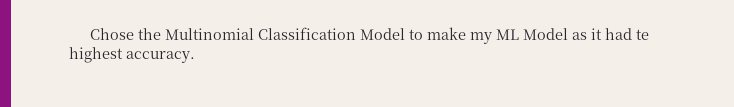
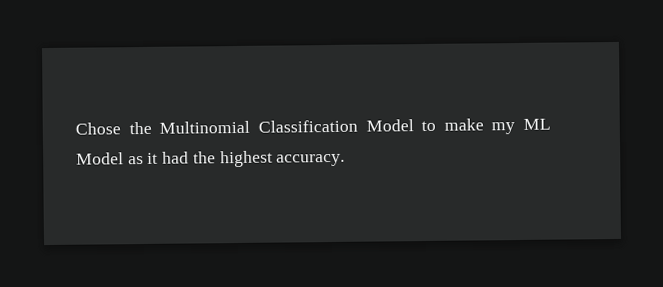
- Chose the Multinomial Classification Model to make my ML Model as it had te highest accuracy.
+ Chose the Multinomial Classification Model to make my ML Model as it had the highest accuracy.

